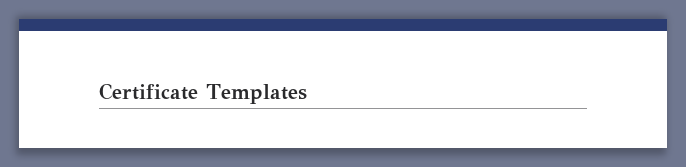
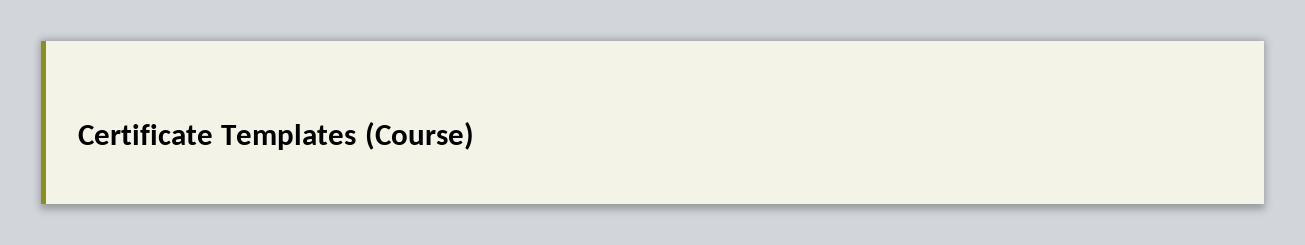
- Certificate Templates
+ Certificate Templates (Course)

